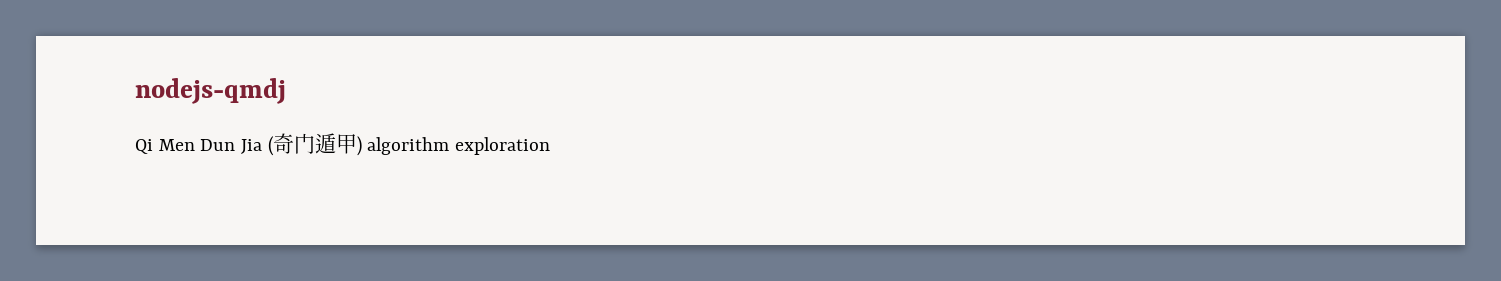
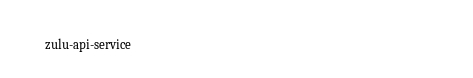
- nodejs-qmdj
- Qi Men Dun Jia (奇门遁甲) algorithm exploration
+ zulu-api-service

